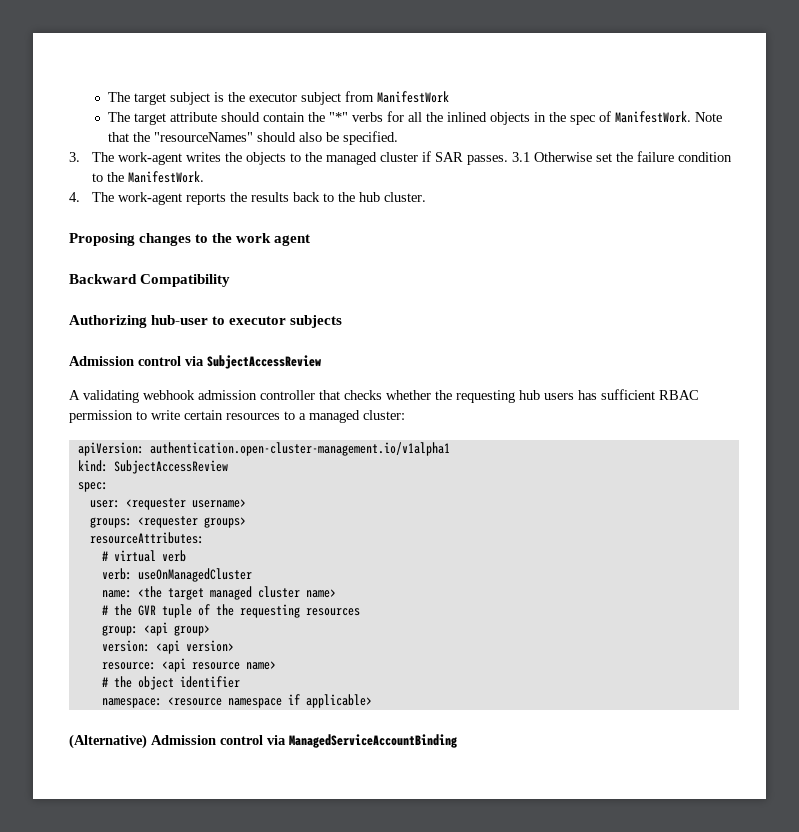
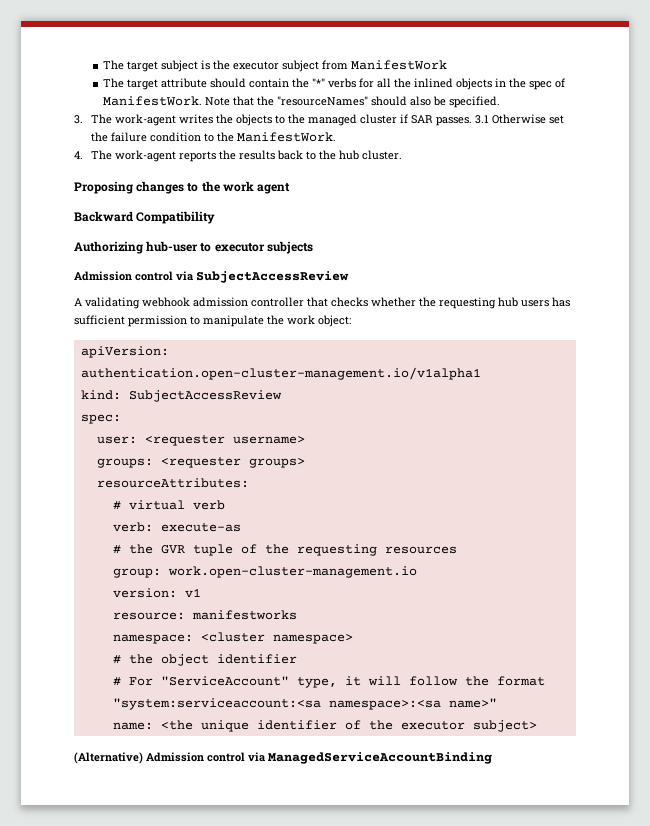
- A validating webhook admission controller that checks whether the requesting hub users has sufficient RBAC permission to write certain resources to a managed cluster:
+ A validating webhook admission controller that checks whether the requesting hub users has sufficient permission to manipulate the work object:
- verb: useOnManagedCluster
- name: <the target managed cluster name>
+ verb: execute-as
- group: <api group>
+ group: work.open-cluster-management.io
- version: <api version>
+ version: v1
- resource: <api resource name>
+ resource: manifestworks
+ namespace: <cluster namespace>
- namespace: <resource namespace if applicable>
+ # For "ServiceAccount" type, it will follow the format "system:serviceaccount:<sa namespace>:<sa name>"
+ name: <the unique identifier of the executor subject>

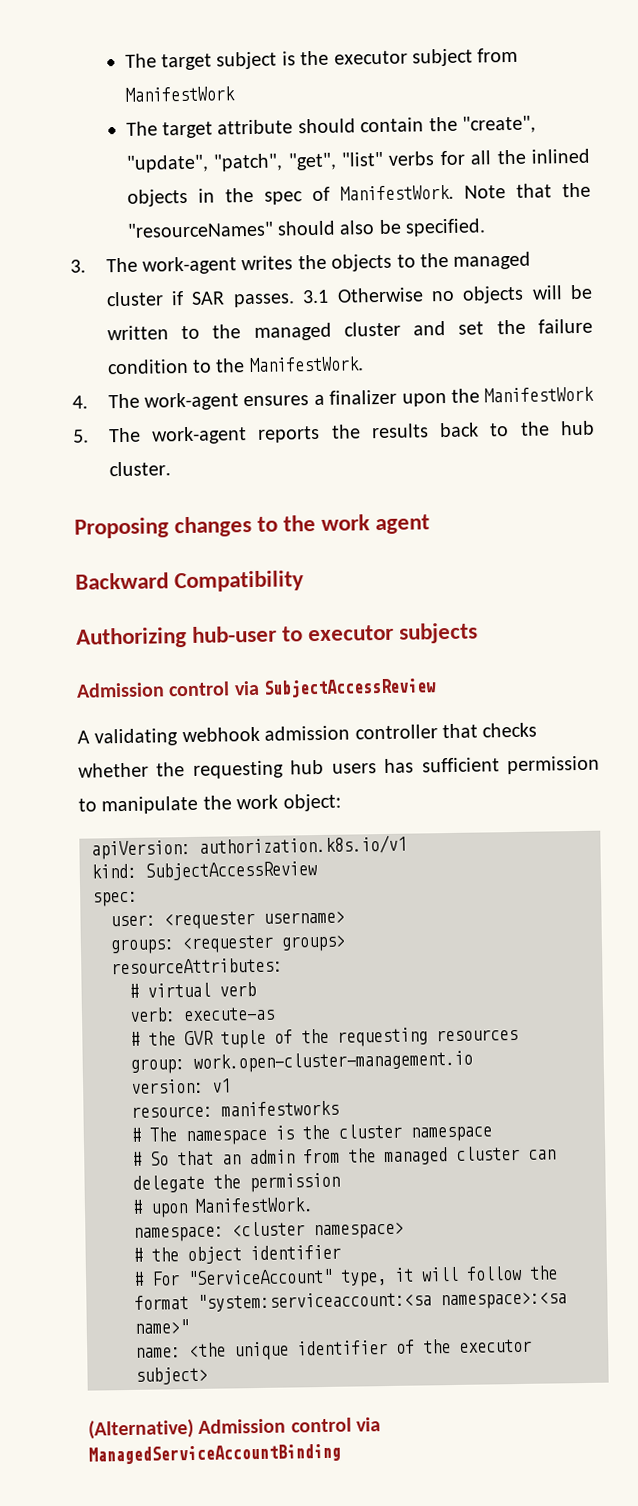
- The target attribute should contain the "*" verbs for all the inlined objects in the spec of ManifestWork.
+ The target attribute should contain the "create", "update", "patch", "get", "list" verbs for all the inlined objects in the spec of ManifestWork.
- 3.1 Otherwise set the failure condition to the ManifestWork.
+ 3.1 Otherwise no objects will be written to the managed cluster and set the failure condition to the ManifestWork.
- 4. The work-agent reports the results back to the hub cluster.
+ 4. The work-agent ensures a finalizer upon the ManifestWork
+ 5. The work-agent reports the results back to the hub cluster.
- apiVersion: authentication.open-cluster-management.io/v1alpha1
+ apiVersion: authorization.k8s.io/v1
+ # The namespace is the cluster namespace
+ # So that an admin from the managed cluster can delegate the permission
+ # upon ManifestWork.

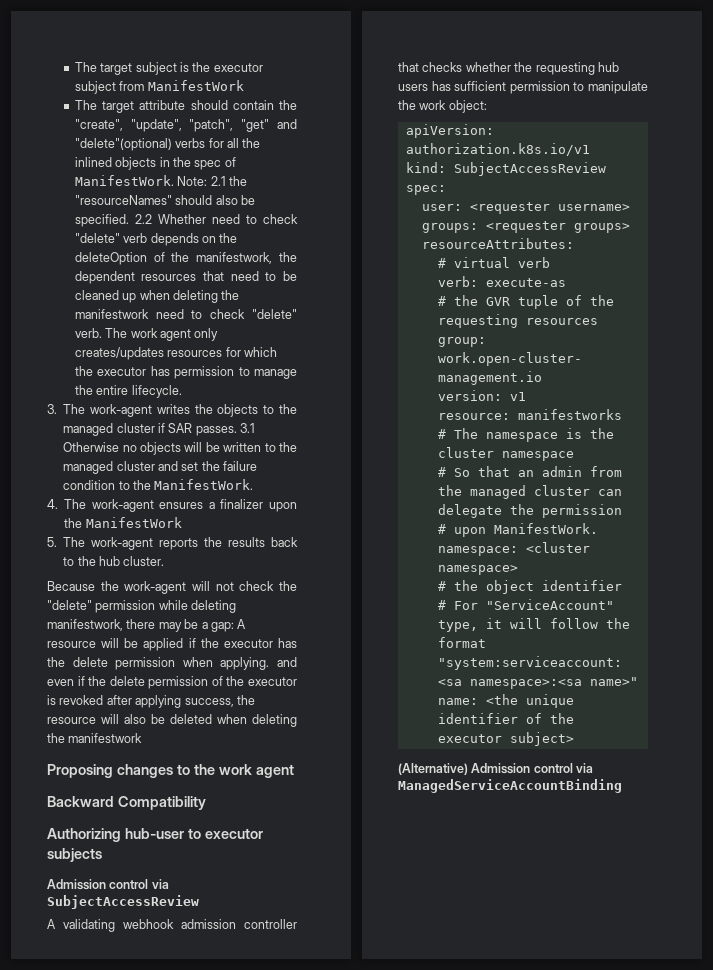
- The target attribute should contain the "create", "update", "patch", "get", "list" verbs for all the inlined objects in the spec of ManifestWork.
+ The target attribute should contain the "create", "update", "patch", "get" and "delete"(optional) verbs for all the inlined objects in the spec of ManifestWork.
- Note that the "resourceNames" should also be specified.
+ Note: 2.1 the "resourceNames" should also be specified. 2.2 Whether need to check "delete" verb depends on the deleteOption of the manifestwork, the dependent resources that need to be cleaned up when deleting the manifestwork need to check "delete" verb. The work agent only creates/updates resources for which the executor has permission to manage the entire lifecycle.
+ Because the work-agent will not check the "delete" permission while deleting manifestwork, there may be a gap: A resource will be applied if the executor has the delete permission when applying. and even if the delete permission of the executor is revoked after applying success, the resource will also be deleted when deleting the manifestwork

